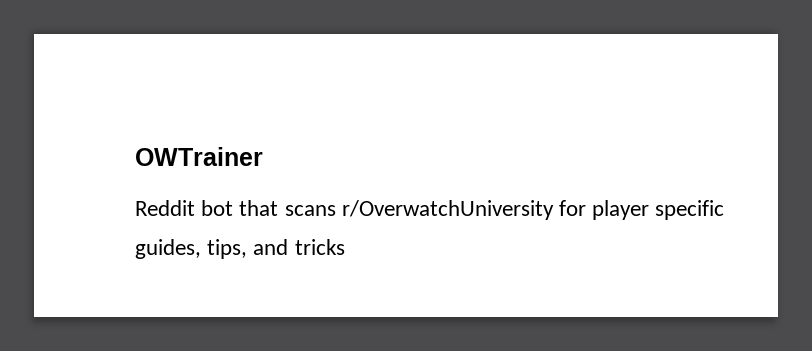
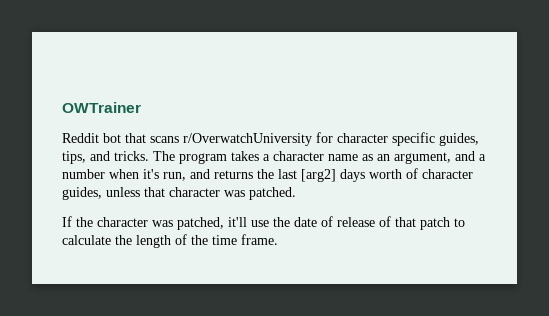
- Reddit bot that scans r/OverwatchUniversity for player specific guides, tips, and tricks
+ Reddit bot that scans r/OverwatchUniversity for character specific guides, tips, and tricks. The program takes a character name as an argument, and a number when it's run, and returns the last [arg2] days worth of character guides, unless that character was patched.
+ If the character was patched, it'll use the date of release of that patch to calculate the length of the time frame.

